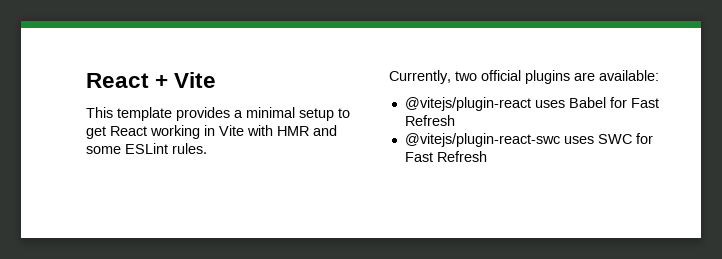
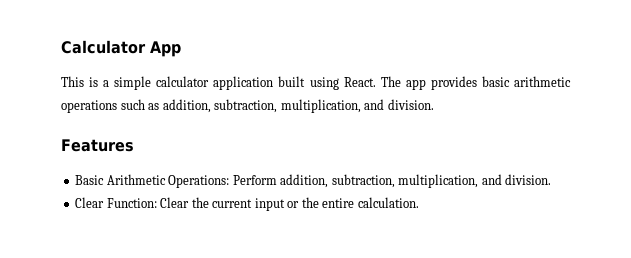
- React + Vite
- This template provides a minimal setup to get React working in Vite with HMR and some ESLint rules.
- Currently, two official plugins are available:
- @vitejs/plugin-react uses Babel for Fast Refresh
- @vitejs/plugin-react-swc uses SWC for Fast Refresh
+ Calculator App
+ This is a simple calculator application built using React. The app provides basic arithmetic operations such as addition, subtraction, multiplication, and division.
+ Features
+ Basic Arithmetic Operations: Perform addition, subtraction, multiplication, and division.
+ Clear Function: Clear the current input or the entire calculation.

